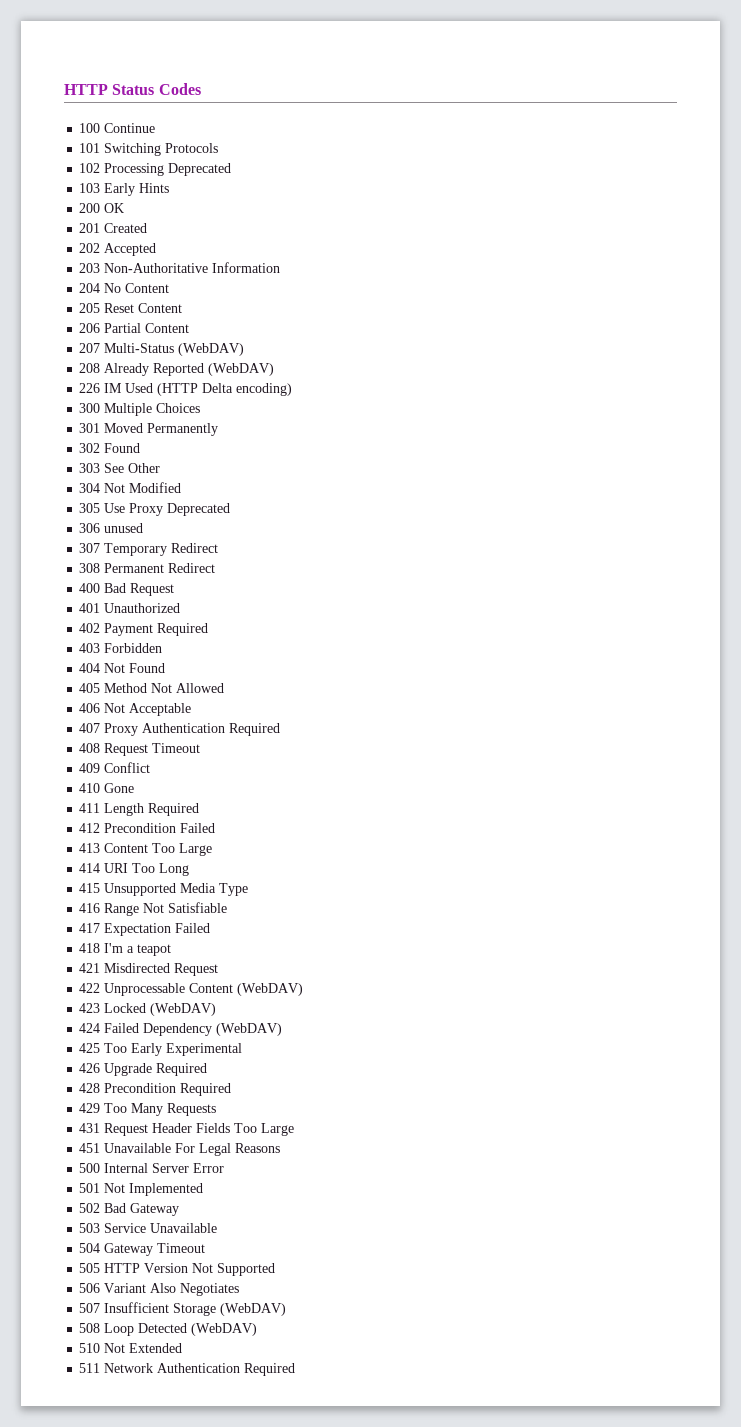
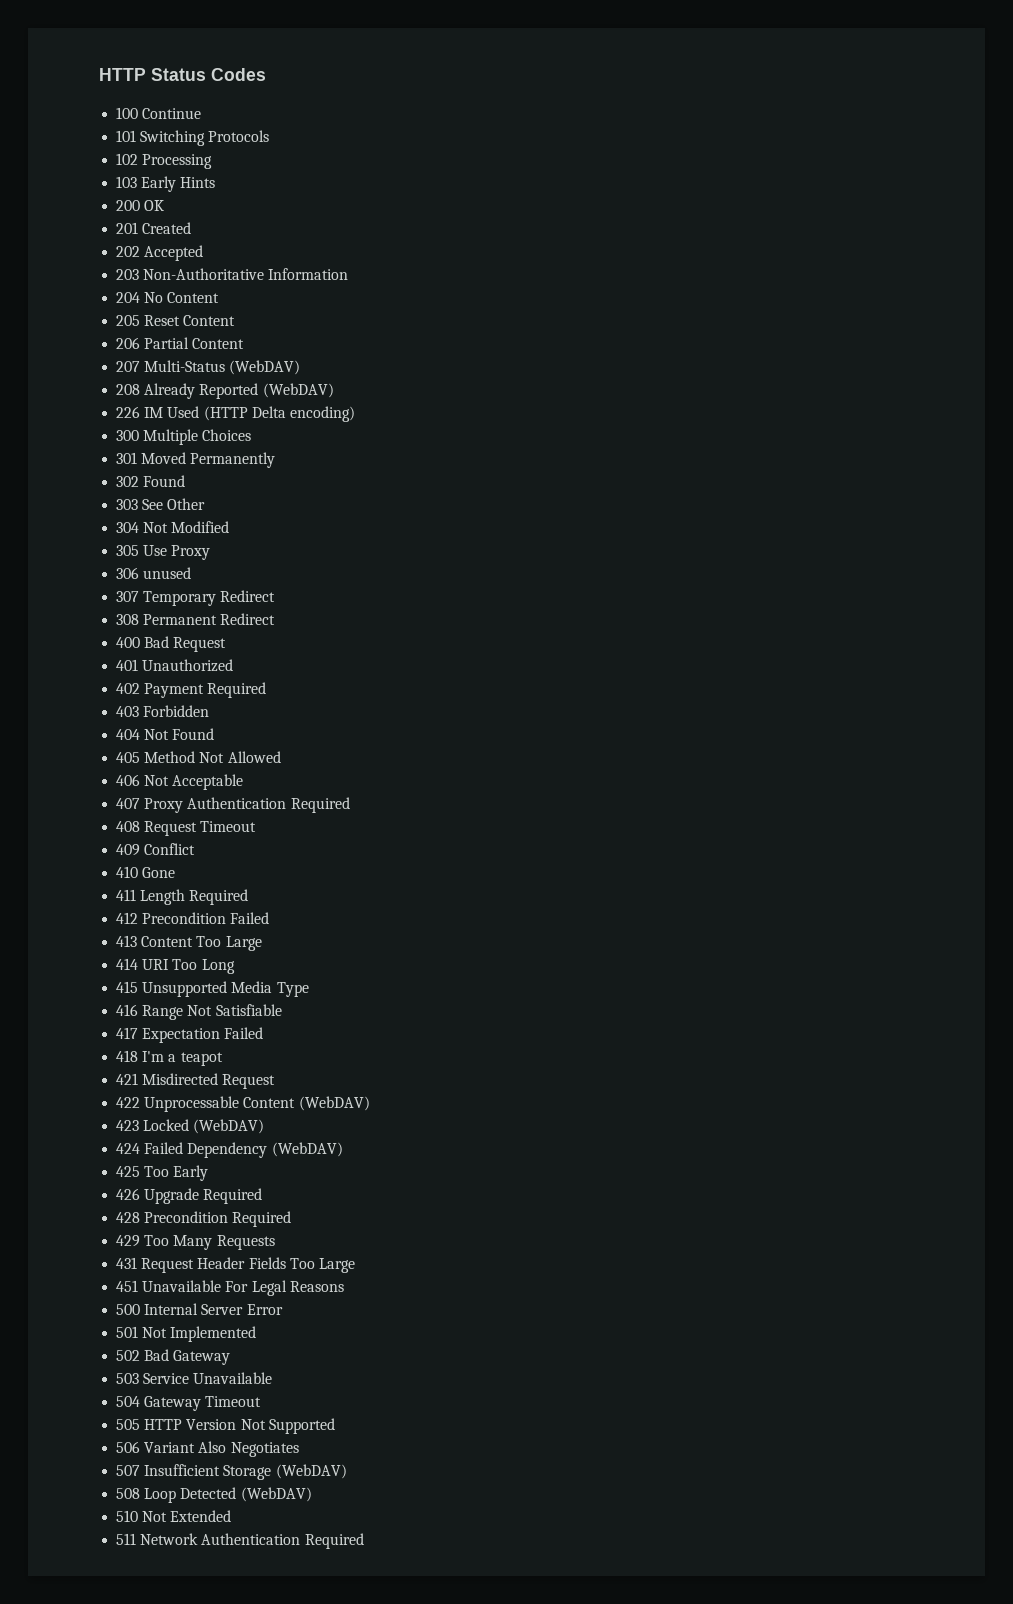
- 102 Processing Deprecated
+ 102 Processing
- 305 Use Proxy Deprecated
+ 305 Use Proxy
- 425 Too Early Experimental
+ 425 Too Early

